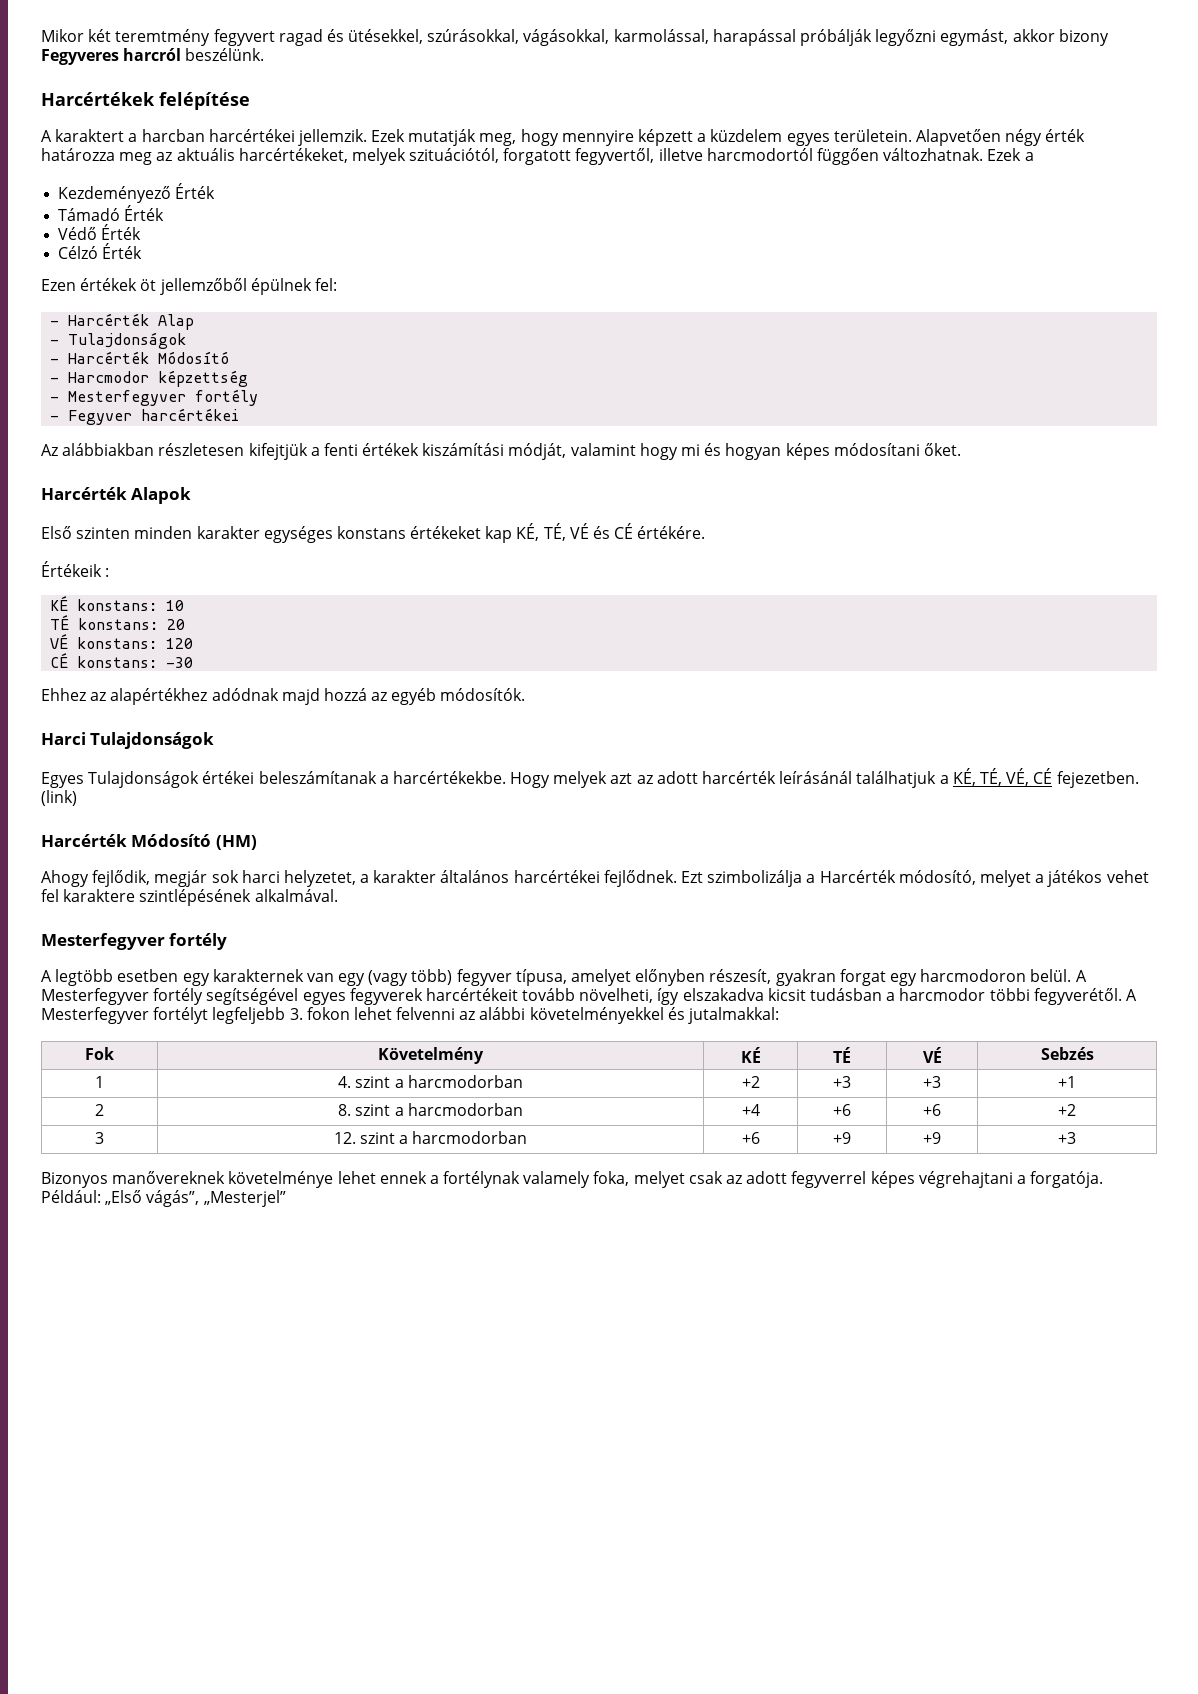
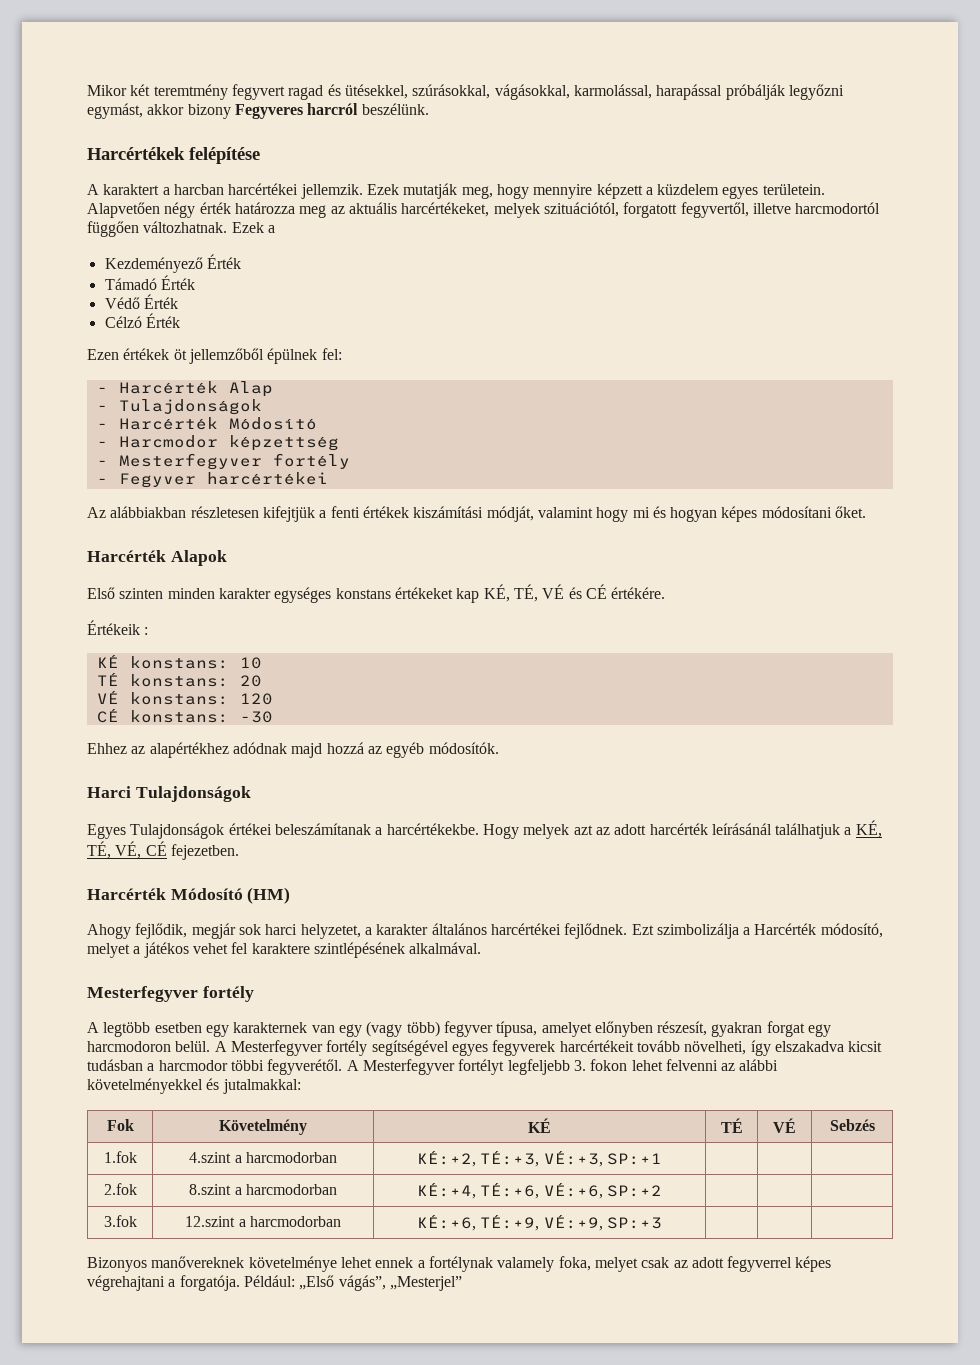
- (link)
- 1 | 4. szint a harcmodorban | +2 | +3 | +3 | +1
- 2 | 8. szint a harcmodorban | +4 | +6 | +6 | +2
- 3 | 12. szint a harcmodorban | +6 | +9 | +9 | +3
+ 1.fok | 4.szint a harcmodorban | KÉ:+2, TÉ:+3, VÉ:+3, SP:+1 | | |
+ 2.fok | 8.szint a harcmodorban | KÉ:+4, TÉ:+6, VÉ:+6, SP:+2 | | |
+ 3.fok | 12.szint a harcmodorban | KÉ:+6, TÉ:+9, VÉ:+9, SP:+3 | | |

